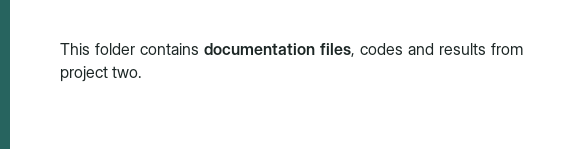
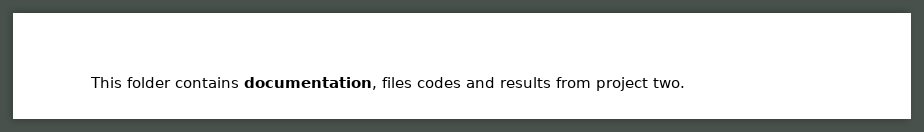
- This folder contains documentation files, codes and results from project two.
+ This folder contains documentation, files codes and results from project two.

